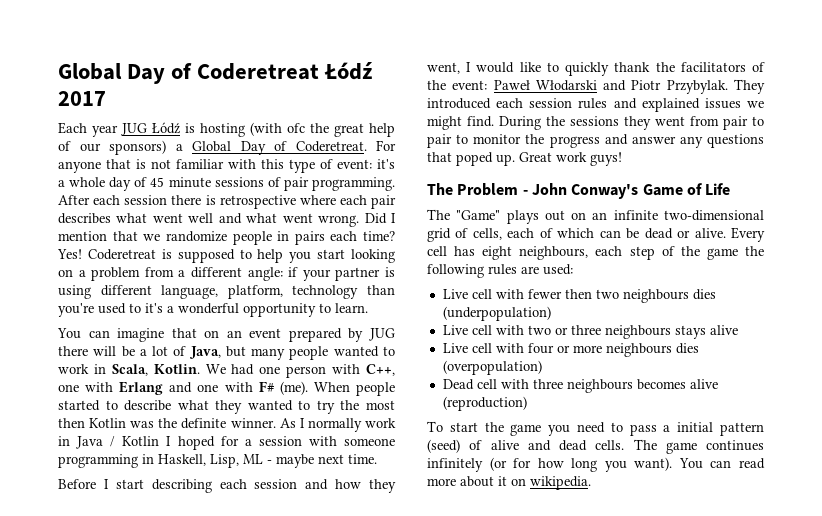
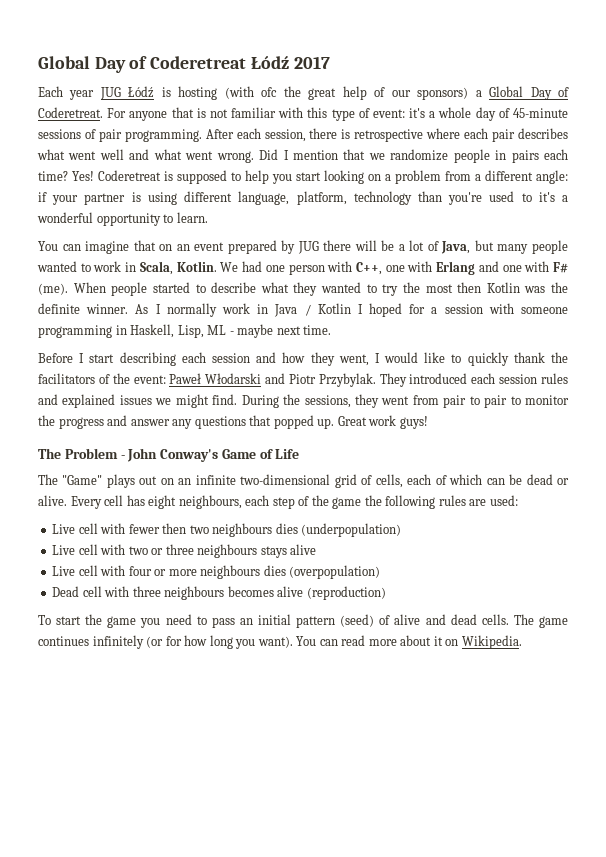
- For anyone that is not familiar with this type of event: it's a whole day of 45 minute sessions of pair programming.
+ For anyone that is not familiar with this type of event: it's a whole day of 45-minute sessions of pair programming.
- After each session there is retrospective where each pair describes what went well and what went wrong.
+ After each session, there is retrospective where each pair describes what went well and what went wrong.
- During the sessions they went from pair to pair to monitor the progress and answer any questions that poped up.
+ During the sessions, they went from pair to pair to monitor the progress and answer any questions that popped up.
- To start the game you need to pass a initial pattern (seed) of alive and dead cells.
+ To start the game you need to pass an initial pattern (seed) of alive and dead cells.
- You can read more about it on wikipedia.
+ You can read more about it on Wikipedia.

